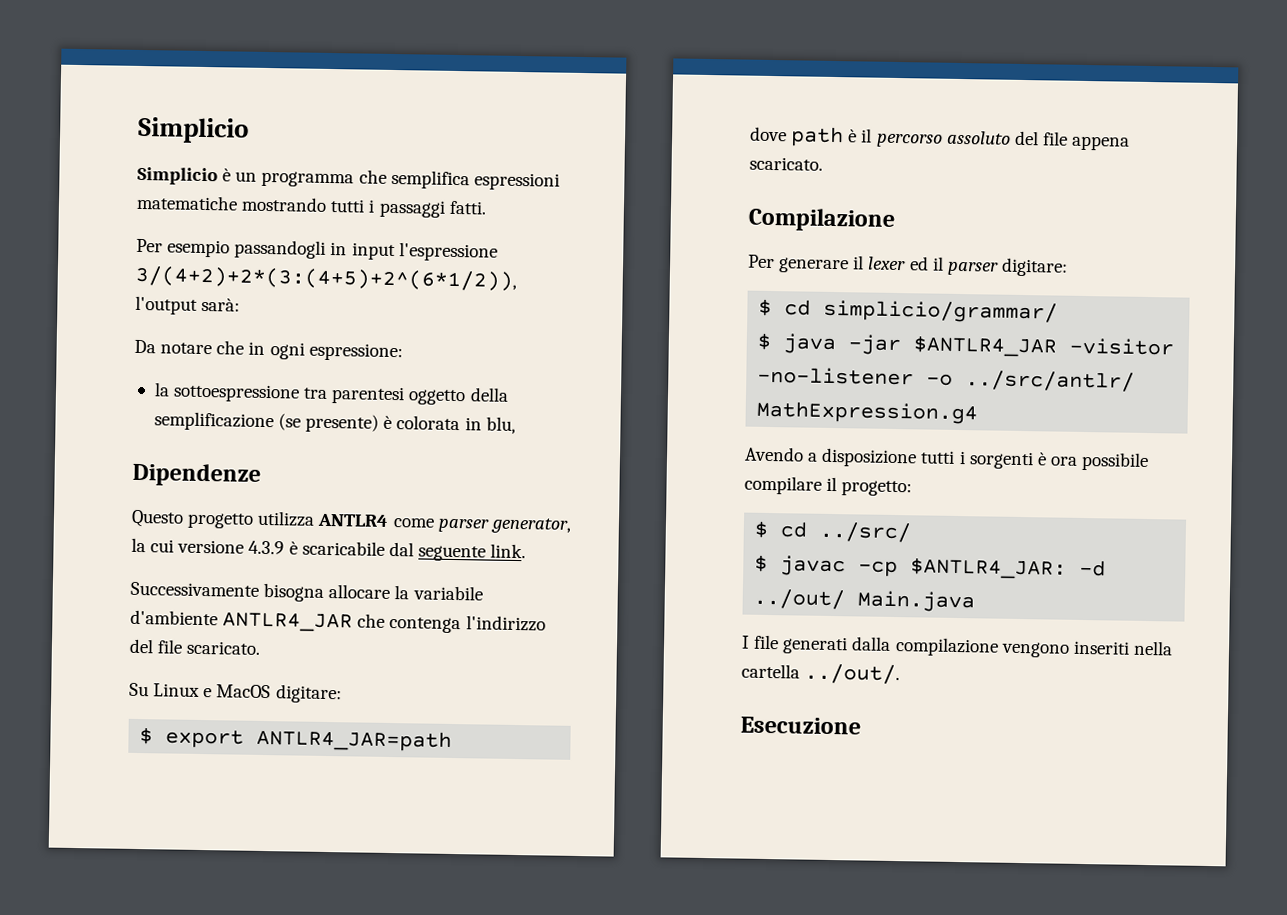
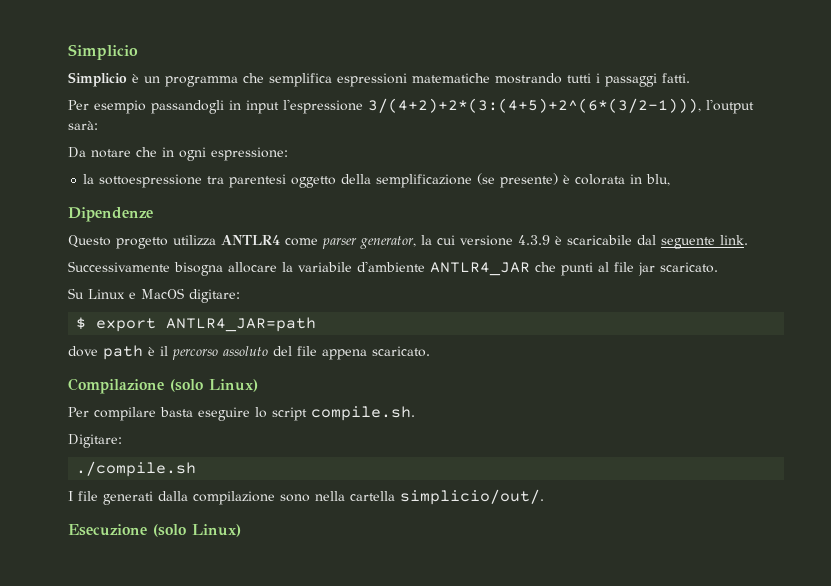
- Per esempio passandogli in input l'espressione 3/(4+2)+2*(3:(4+5)+2^(6*1/2)), l'output sarà:
+ Per esempio passandogli in input l'espressione 3/(4+2)+2*(3:(4+5)+2^(6*(3/2-1))), l'output sarà:
- Successivamente bisogna allocare la variabile d'ambiente ANTLR4_JAR che contenga l'indirizzo del file scaricato.
+ Successivamente bisogna allocare la variabile d'ambiente ANTLR4_JAR che punti al file jar scaricato.
- Compilazione
- Per generare il lexer ed il parser digitare:
- $ cd simplicio/grammar/
- $ java -jar $ANTLR4_JAR -visitor -no-listener -o ../src/antlr/ MathExpression.g4
- Avendo a disposizione tutti i sorgenti è ora possibile compilare il progetto:
- $ cd ../src/
- $ javac -cp $ANTLR4_JAR: -d ../out/ Main.java
+ Compilazione (solo Linux)
+ Per compilare basta eseguire lo script compile.sh.
+ Digitare:
+ ./compile.sh
- I file generati dalla compilazione vengono inseriti nella cartella ../out/.
+ I file generati dalla compilazione sono nella cartella simplicio/out/.
- Esecuzione
+ Esecuzione (solo Linux)

